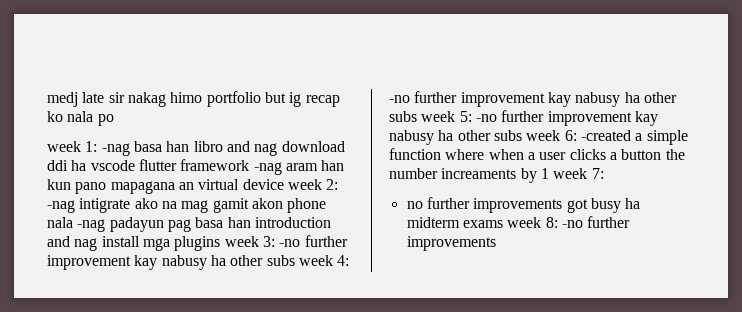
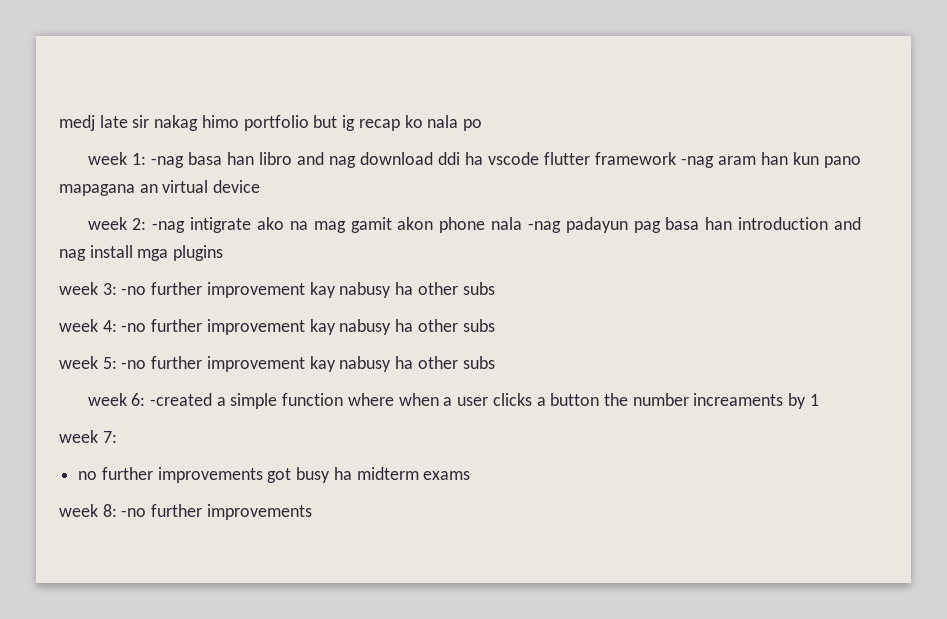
- -nag basa han libro and nag download ddi ha vscode flutter framework -nag aram han kun pano mapagana an virtual device week 2:
+ -nag basa han libro and nag download ddi ha vscode flutter framework -nag aram han kun pano mapagana an virtual device
+ week 2:
- -nag intigrate ako na mag gamit akon phone nala -nag padayun pag basa han introduction and nag install mga plugins week 3: -no further improvement kay nabusy ha other subs week 4: -no further improvement kay nabusy ha other subs week 5: -no further improvement kay nabusy ha other subs week 6:
+ -nag intigrate ako na mag gamit akon phone nala -nag padayun pag basa han introduction and nag install mga plugins
+ week 3: -no further improvement kay nabusy ha other subs
+ week 4: -no further improvement kay nabusy ha other subs
+ week 5: -no further improvement kay nabusy ha other subs
+ week 6:
- -created a simple function where when a user clicks a button the number increaments by 1 week 7:
+ -created a simple function where when a user clicks a button the number increaments by 1
+ week 7:
- no further improvements got busy ha midterm exams week 8: -no further improvements
+ no further improvements got busy ha midterm exams
+ week 8: -no further improvements

